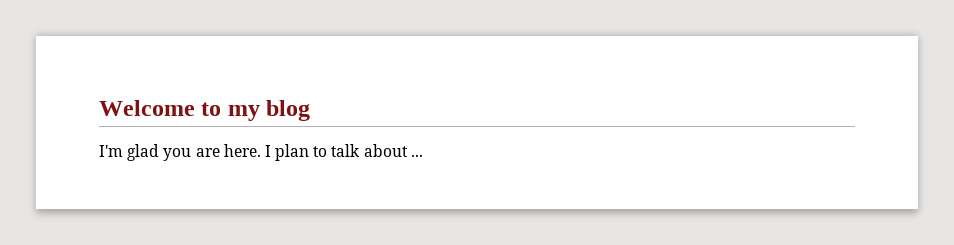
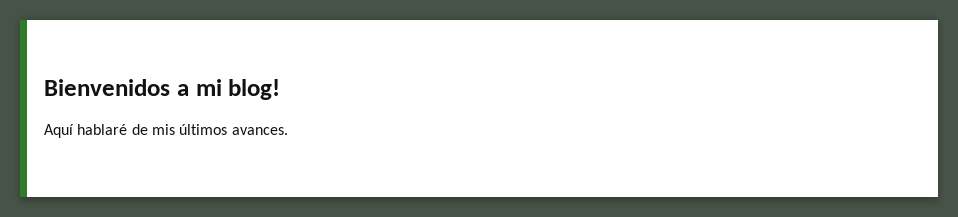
- Welcome to my blog
- I'm glad you are here. I plan to talk about ...
+ Bienvenidos a mi blog!
+ Aquí hablaré de mis últimos avances.

